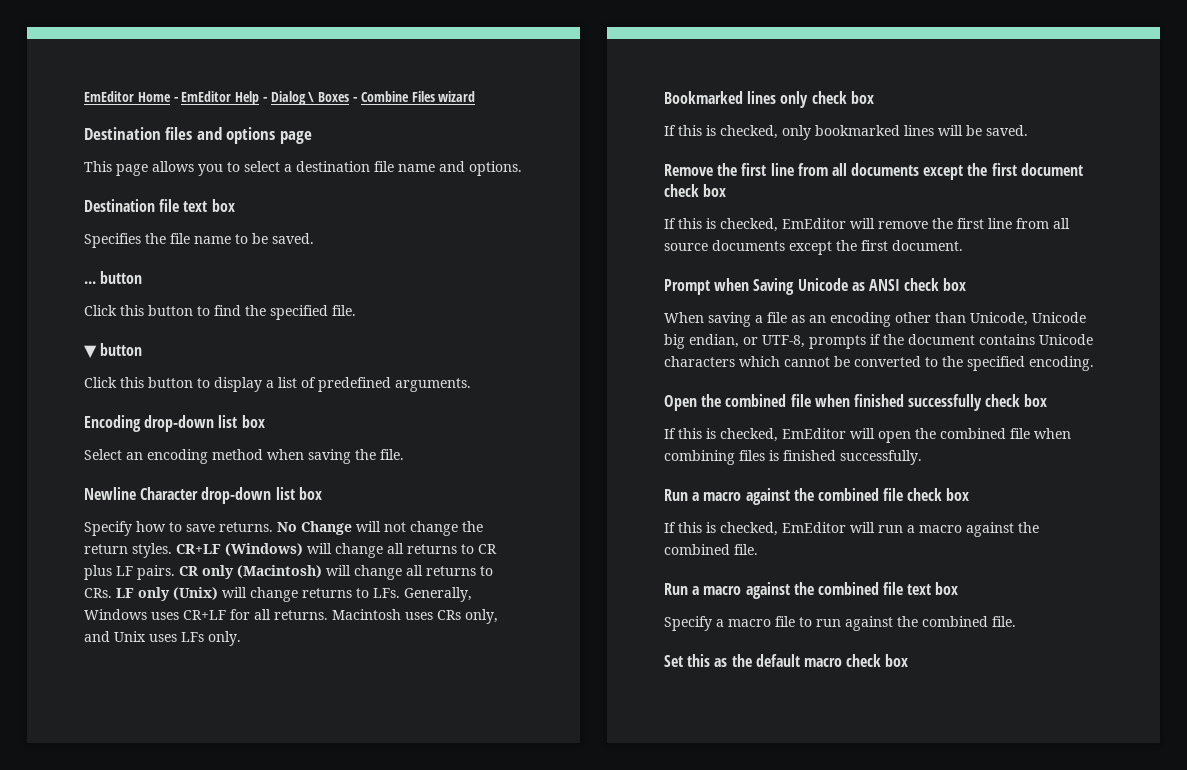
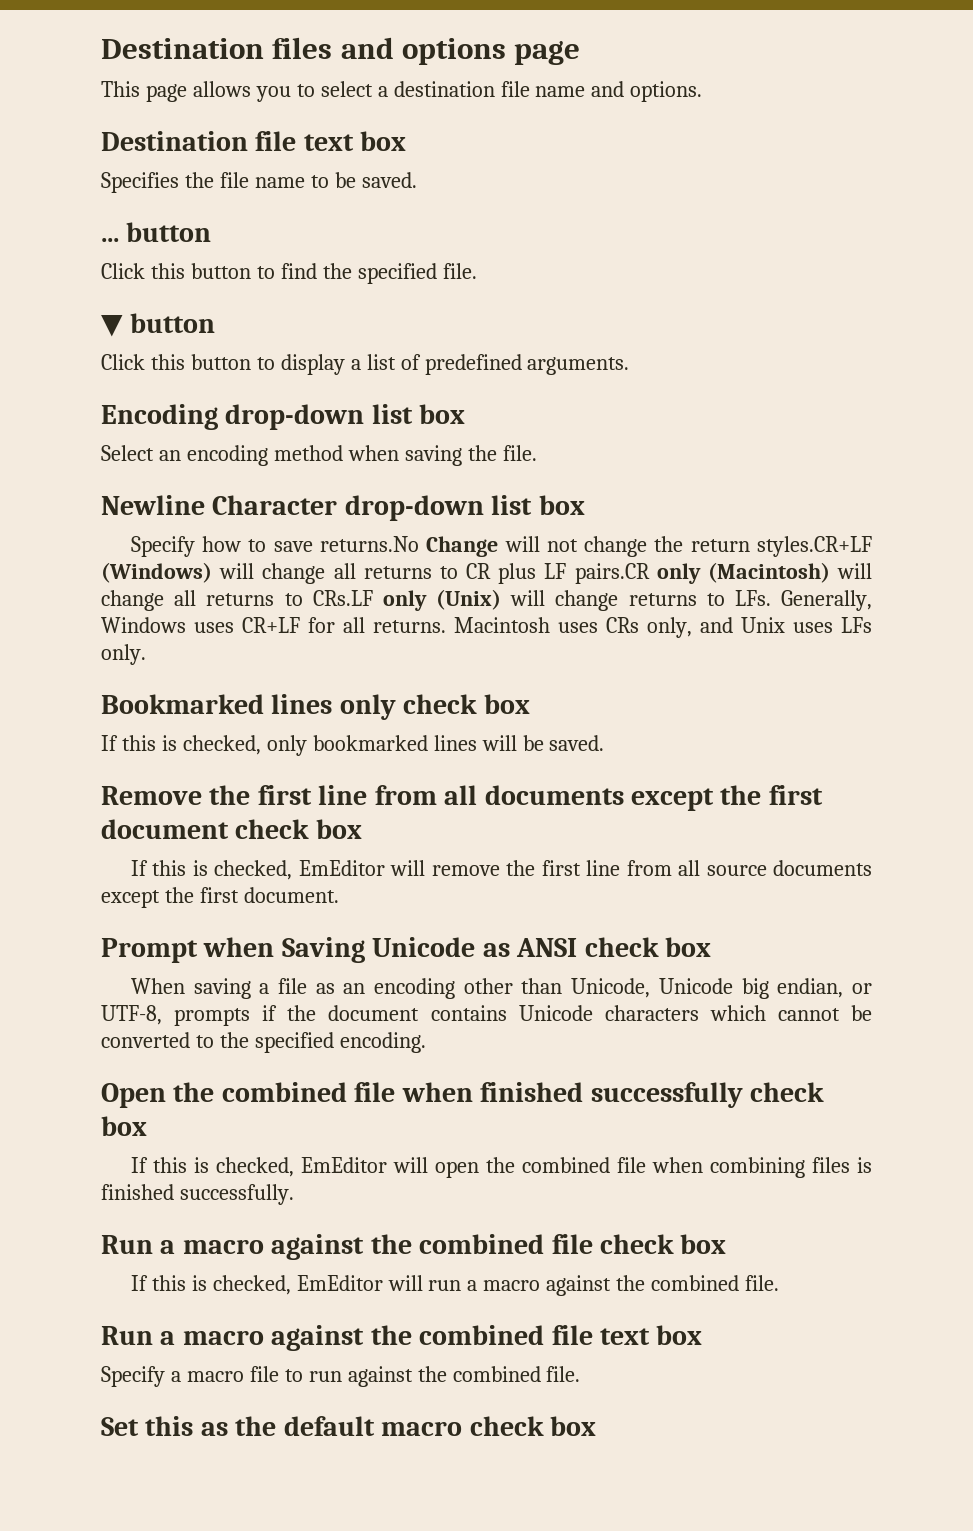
- EmEditor Home - EmEditor Help - Dialog \ Boxes - Combine Files wizard
- Specify how to save returns. No Change will not change the return styles. CR+LF (Windows) will change all returns to CR plus LF pairs. CR only (Macintosh) will change all returns to CRs. LF only (Unix) will change returns to LFs. Generally, Windows uses CR+LF for all returns.
+ Specify how to save returns.No Change will not change the return styles.CR+LF (Windows) will change all returns to CR plus LF pairs.CR only (Macintosh) will change all returns to CRs.LF only (Unix) will change returns to LFs. Generally, Windows uses CR+LF for all returns.

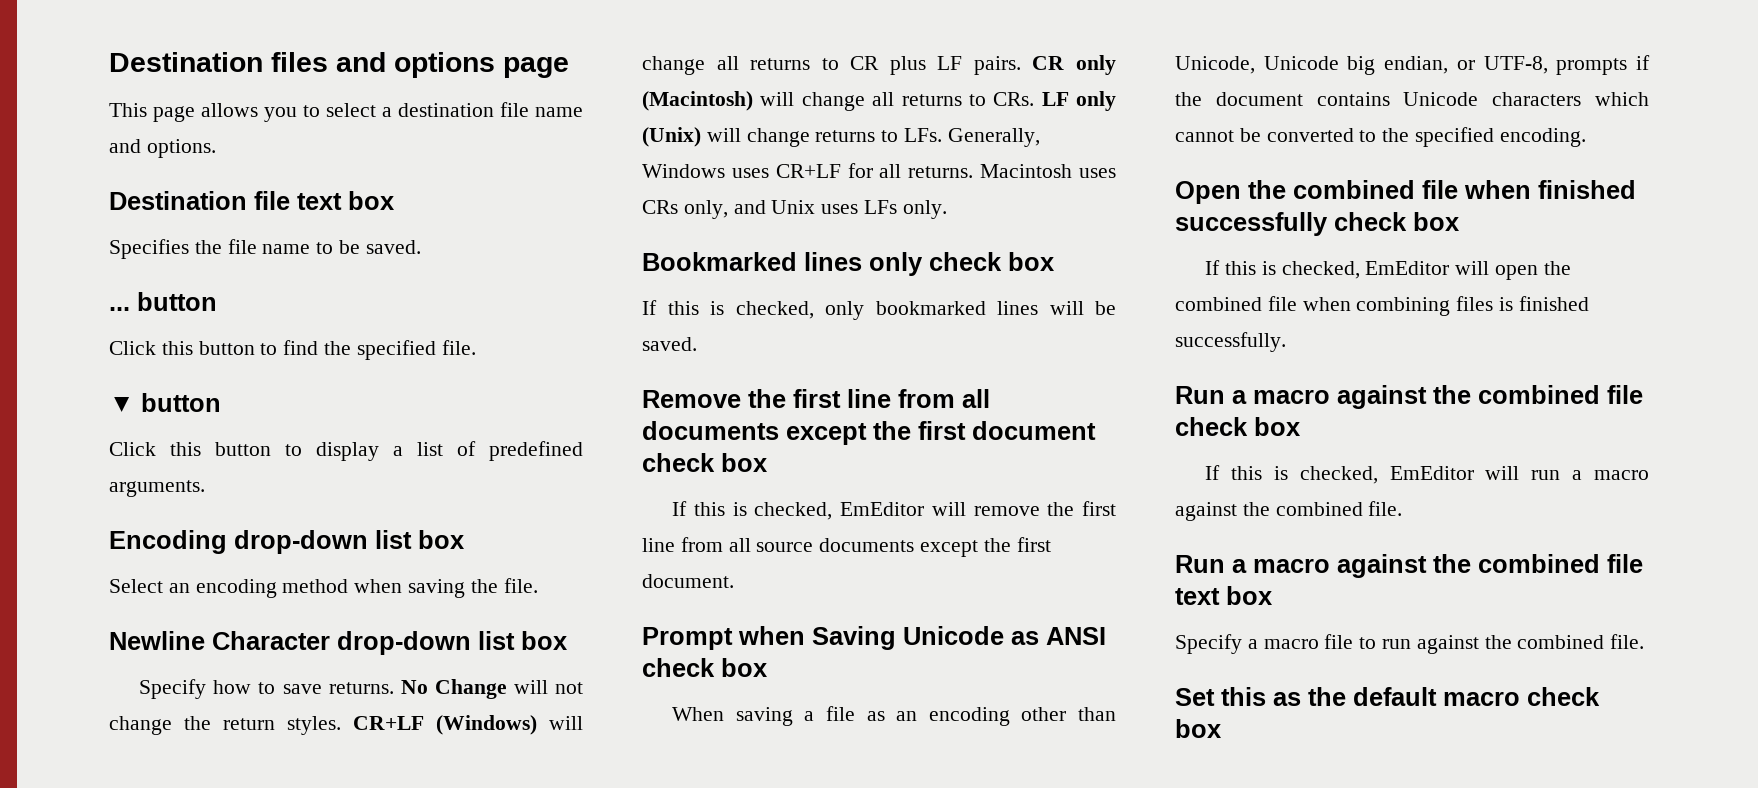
- Specify how to save returns.No Change will not change the return styles.CR+LF (Windows) will change all returns to CR plus LF pairs.CR only (Macintosh) will change all returns to CRs.LF only (Unix) will change returns to LFs. Generally, Windows uses CR+LF for all returns.
+ Specify how to save returns. No Change will not change the return styles. CR+LF (Windows) will change all returns to CR plus LF pairs. CR only (Macintosh) will change all returns to CRs. LF only (Unix) will change returns to LFs. Generally, Windows uses CR+LF for all returns.

